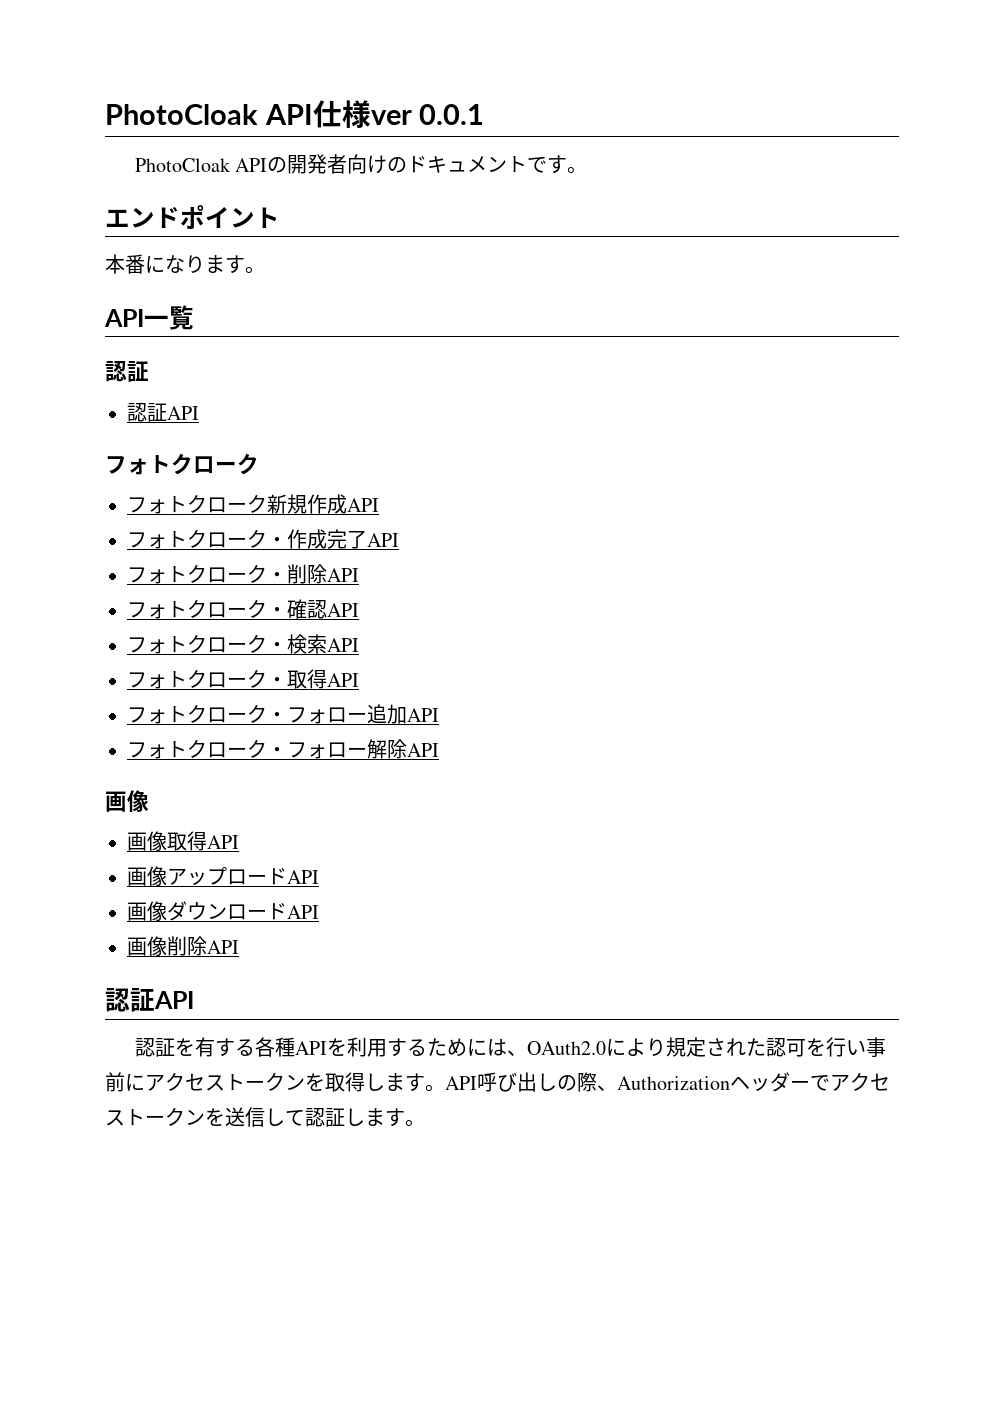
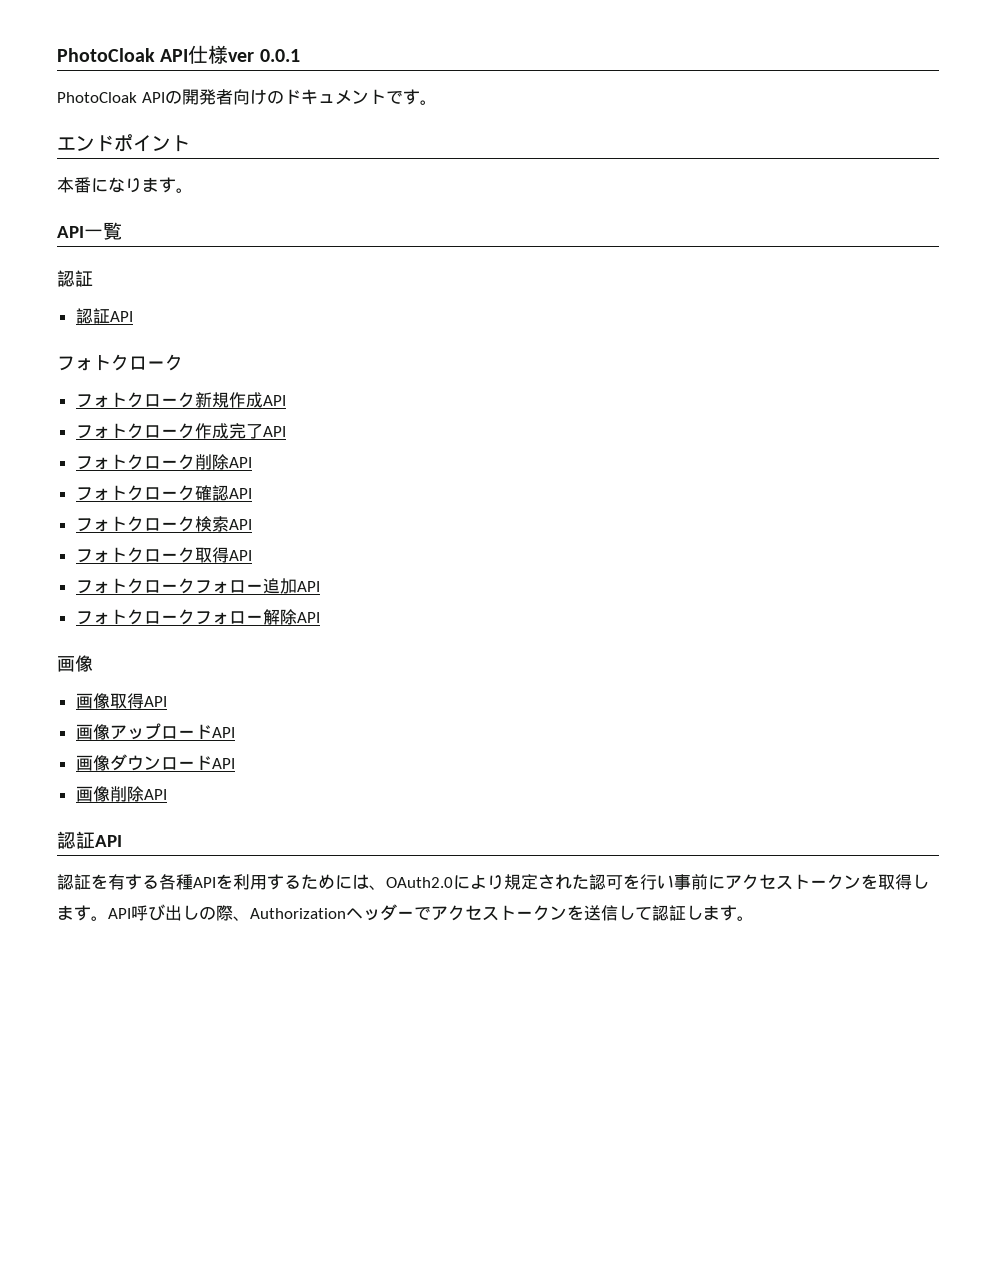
- フォトクローク・作成完了API
+ フォトクローク作成完了API
- フォトクローク・削除API
+ フォトクローク削除API
- フォトクローク・確認API
+ フォトクローク確認API
- フォトクローク・検索API
+ フォトクローク検索API
- フォトクローク・取得API
+ フォトクローク取得API
- フォトクローク・フォロー追加API
+ フォトクロークフォロー追加API
- フォトクローク・フォロー解除API
+ フォトクロークフォロー解除API

